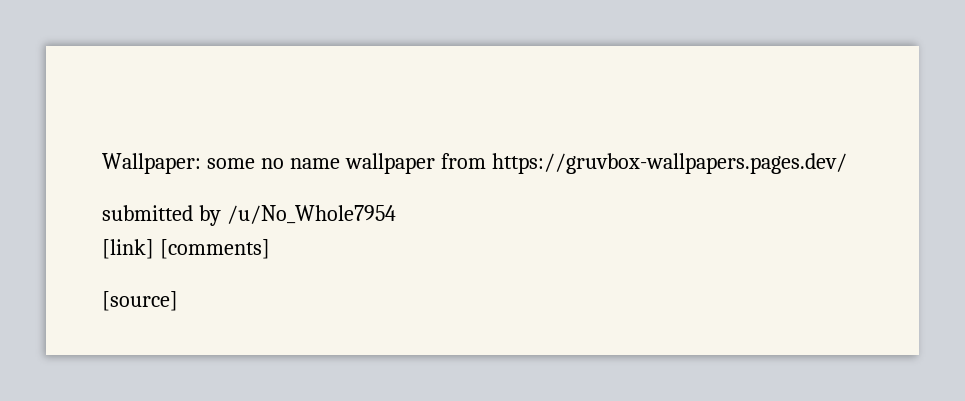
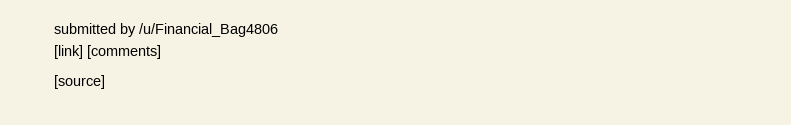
- Wallpaper: some no name wallpaper from https://gruvbox-wallpapers.pages.dev/
- submitted by /u/No_Whole7954
+ submitted by /u/Financial_Bag4806

